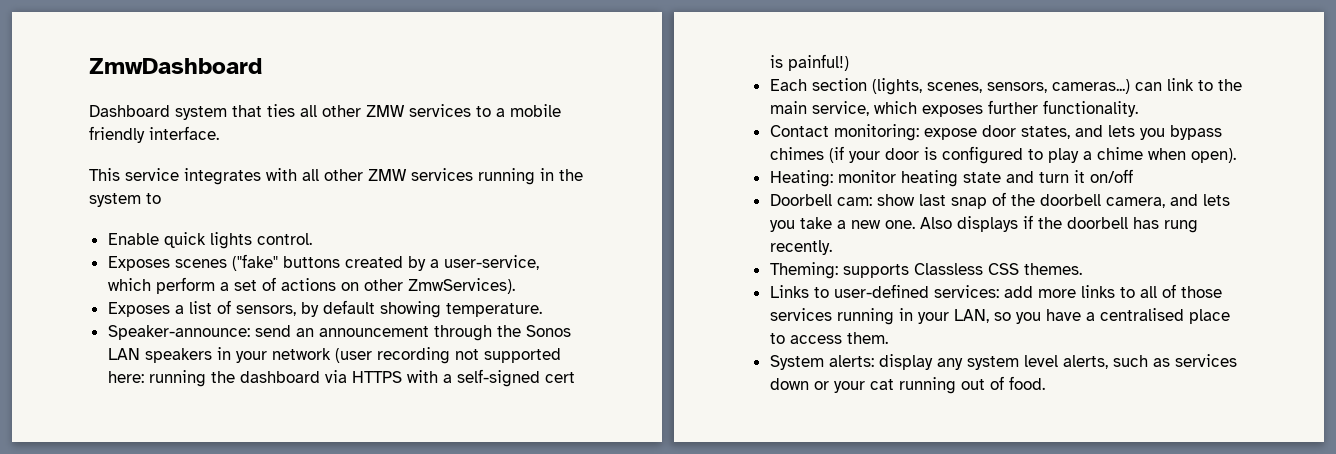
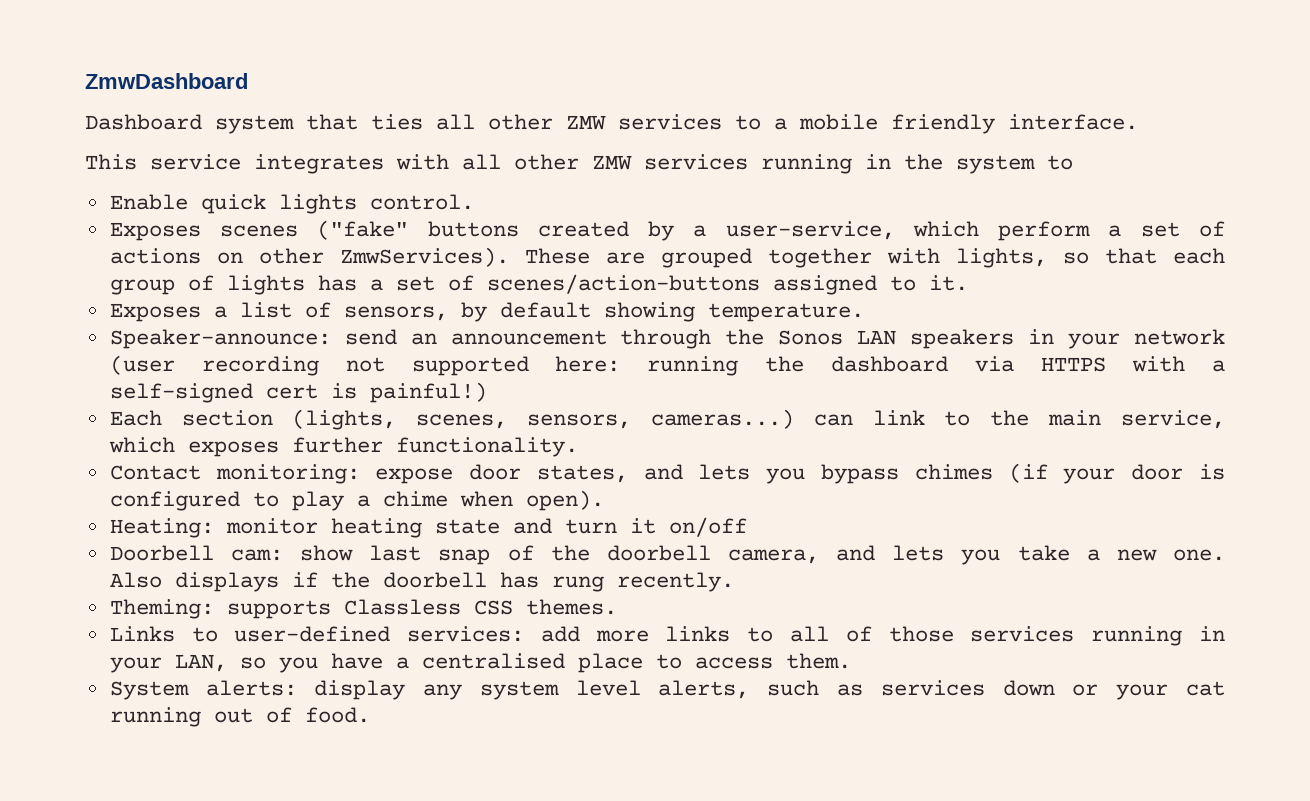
+ These are grouped together with lights, so that each group of lights has a set of scenes/action-buttons assigned to it.

